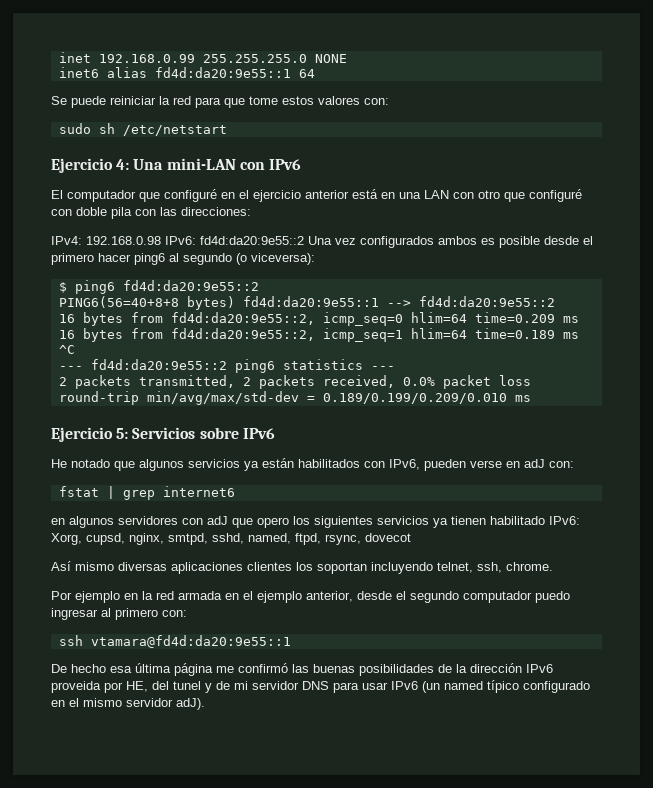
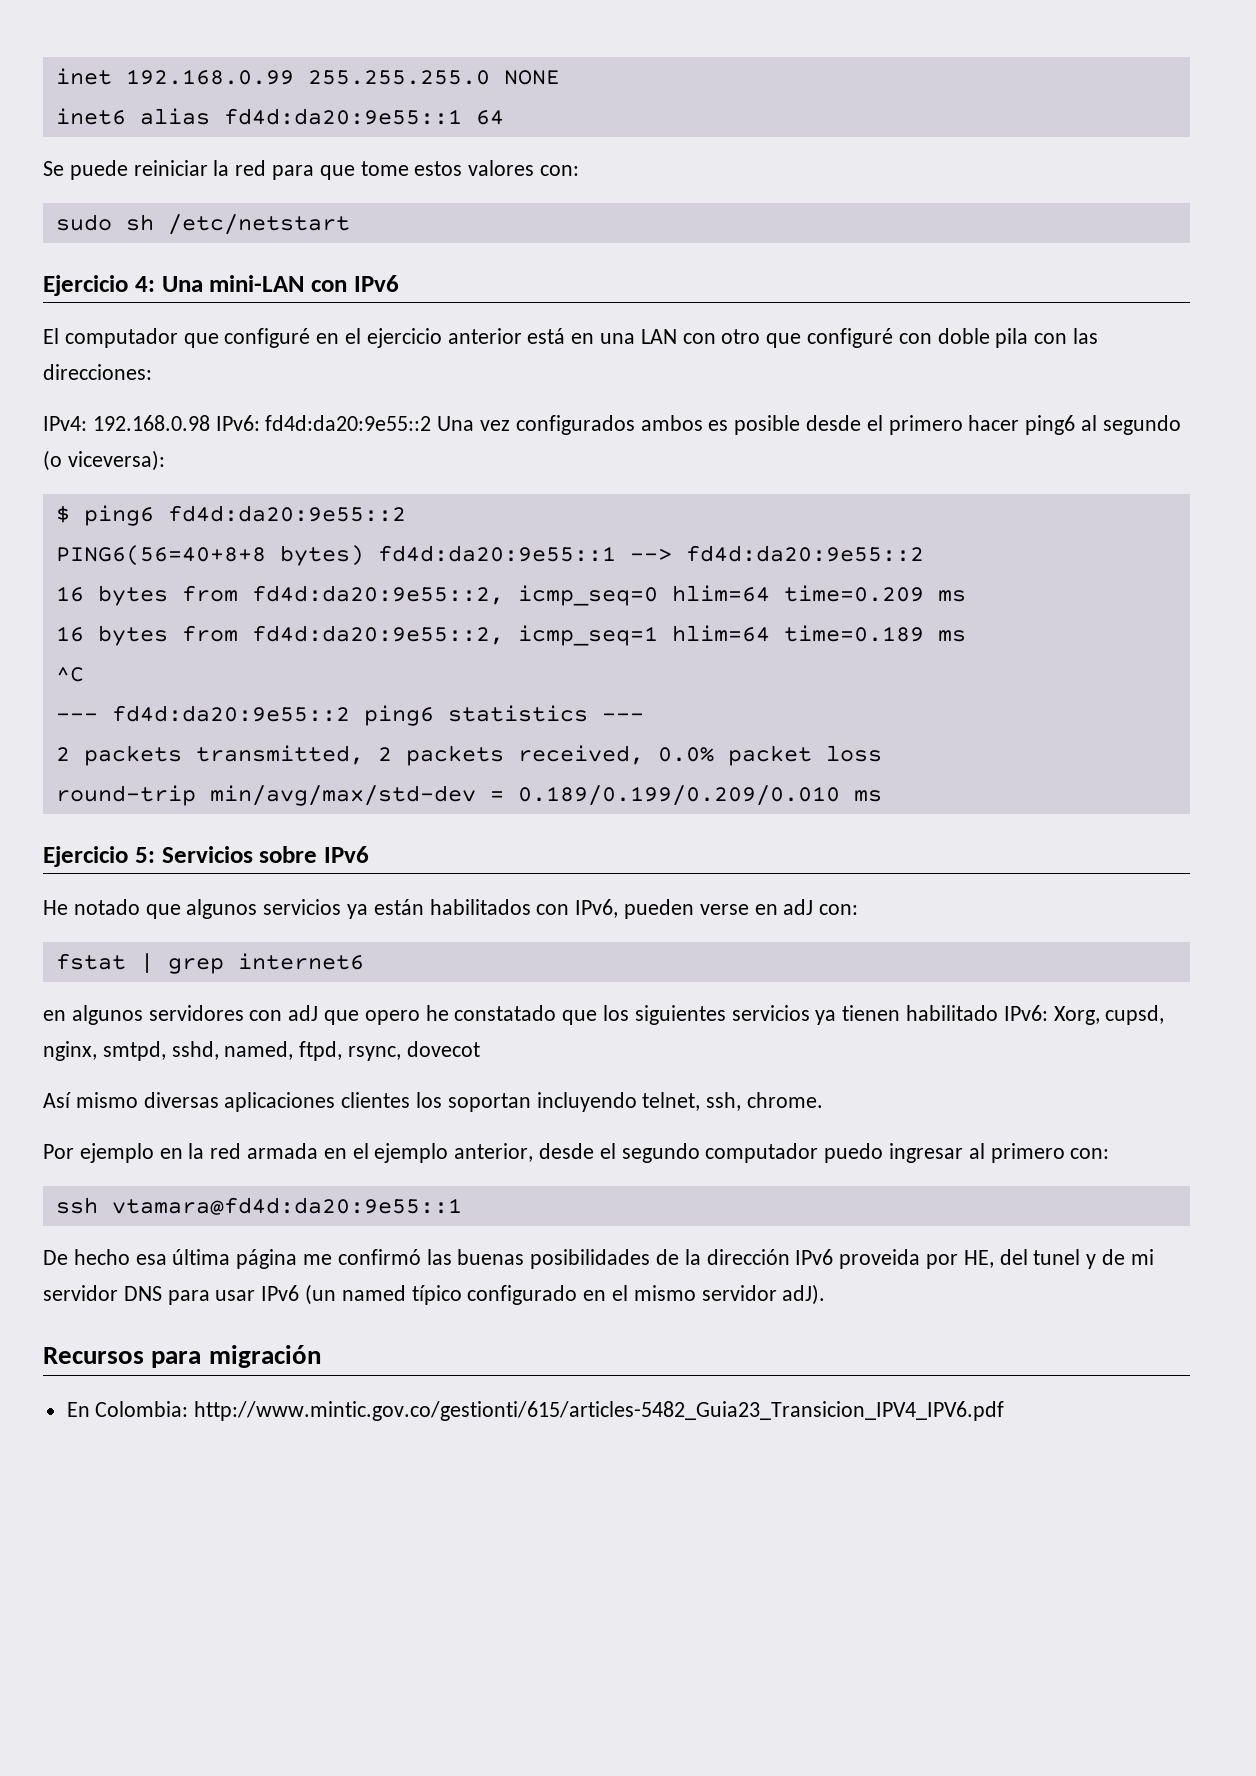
- en algunos servidores con adJ que opero los siguientes servicios ya tienen habilitado IPv6: Xorg, cupsd, nginx, smtpd, sshd, named, ftpd, rsync, dovecot
+ en algunos servidores con adJ que opero he constatado que los siguientes servicios ya tienen habilitado IPv6: Xorg, cupsd, nginx, smtpd, sshd, named, ftpd, rsync, dovecot
+ Recursos para migración
+ En Colombia: http://www.mintic.gov.co/gestionti/615/articles-5482_Guia23_Transicion_IPV4_IPV6.pdf

